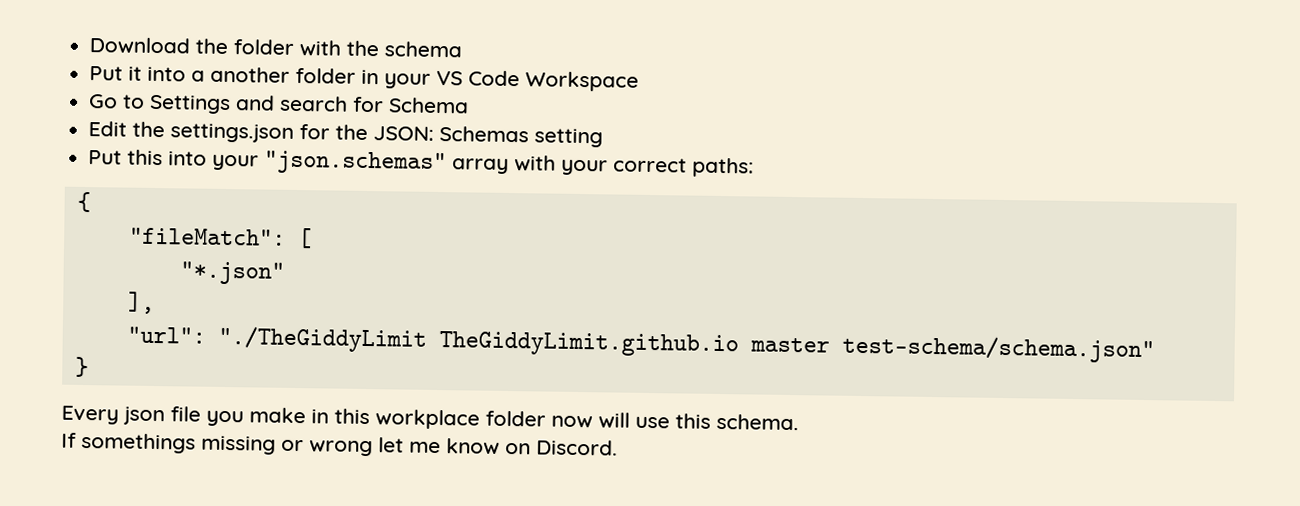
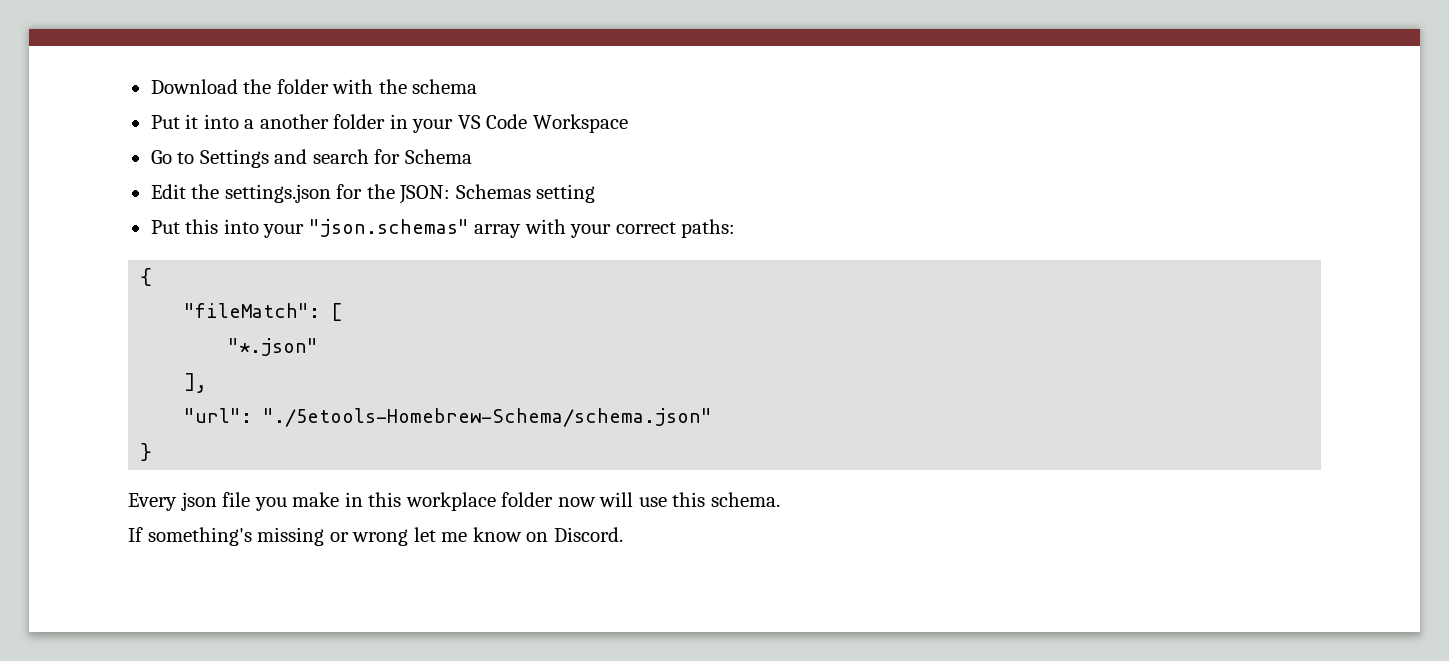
- "url": "./TheGiddyLimit TheGiddyLimit.github.io master test-schema/schema.json"
+ "url": "./5etools-Homebrew-Schema/schema.json"
- If somethings missing or wrong let me know on Discord.
+ If something's missing or wrong let me know on Discord.

